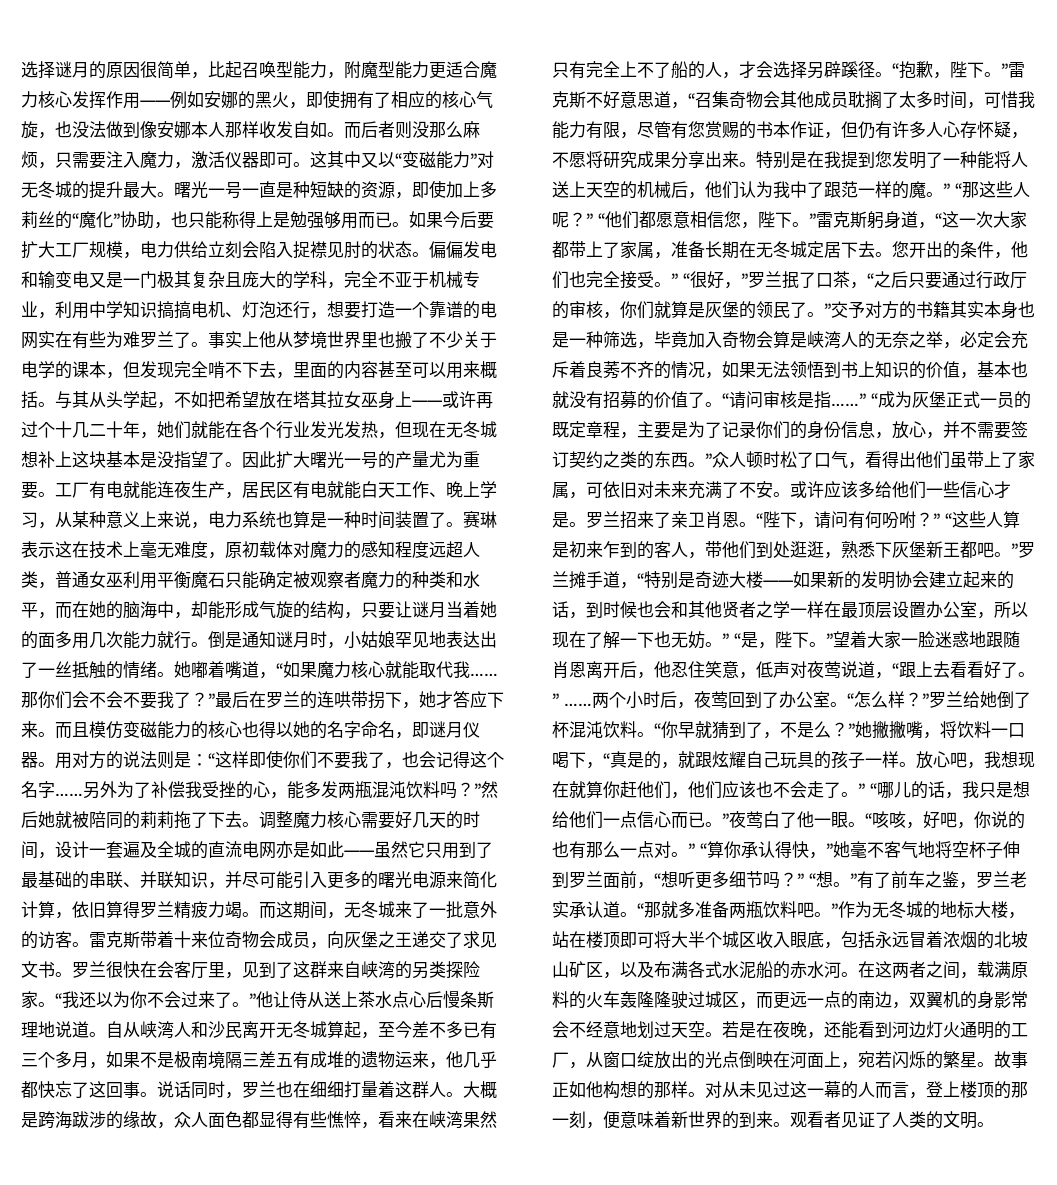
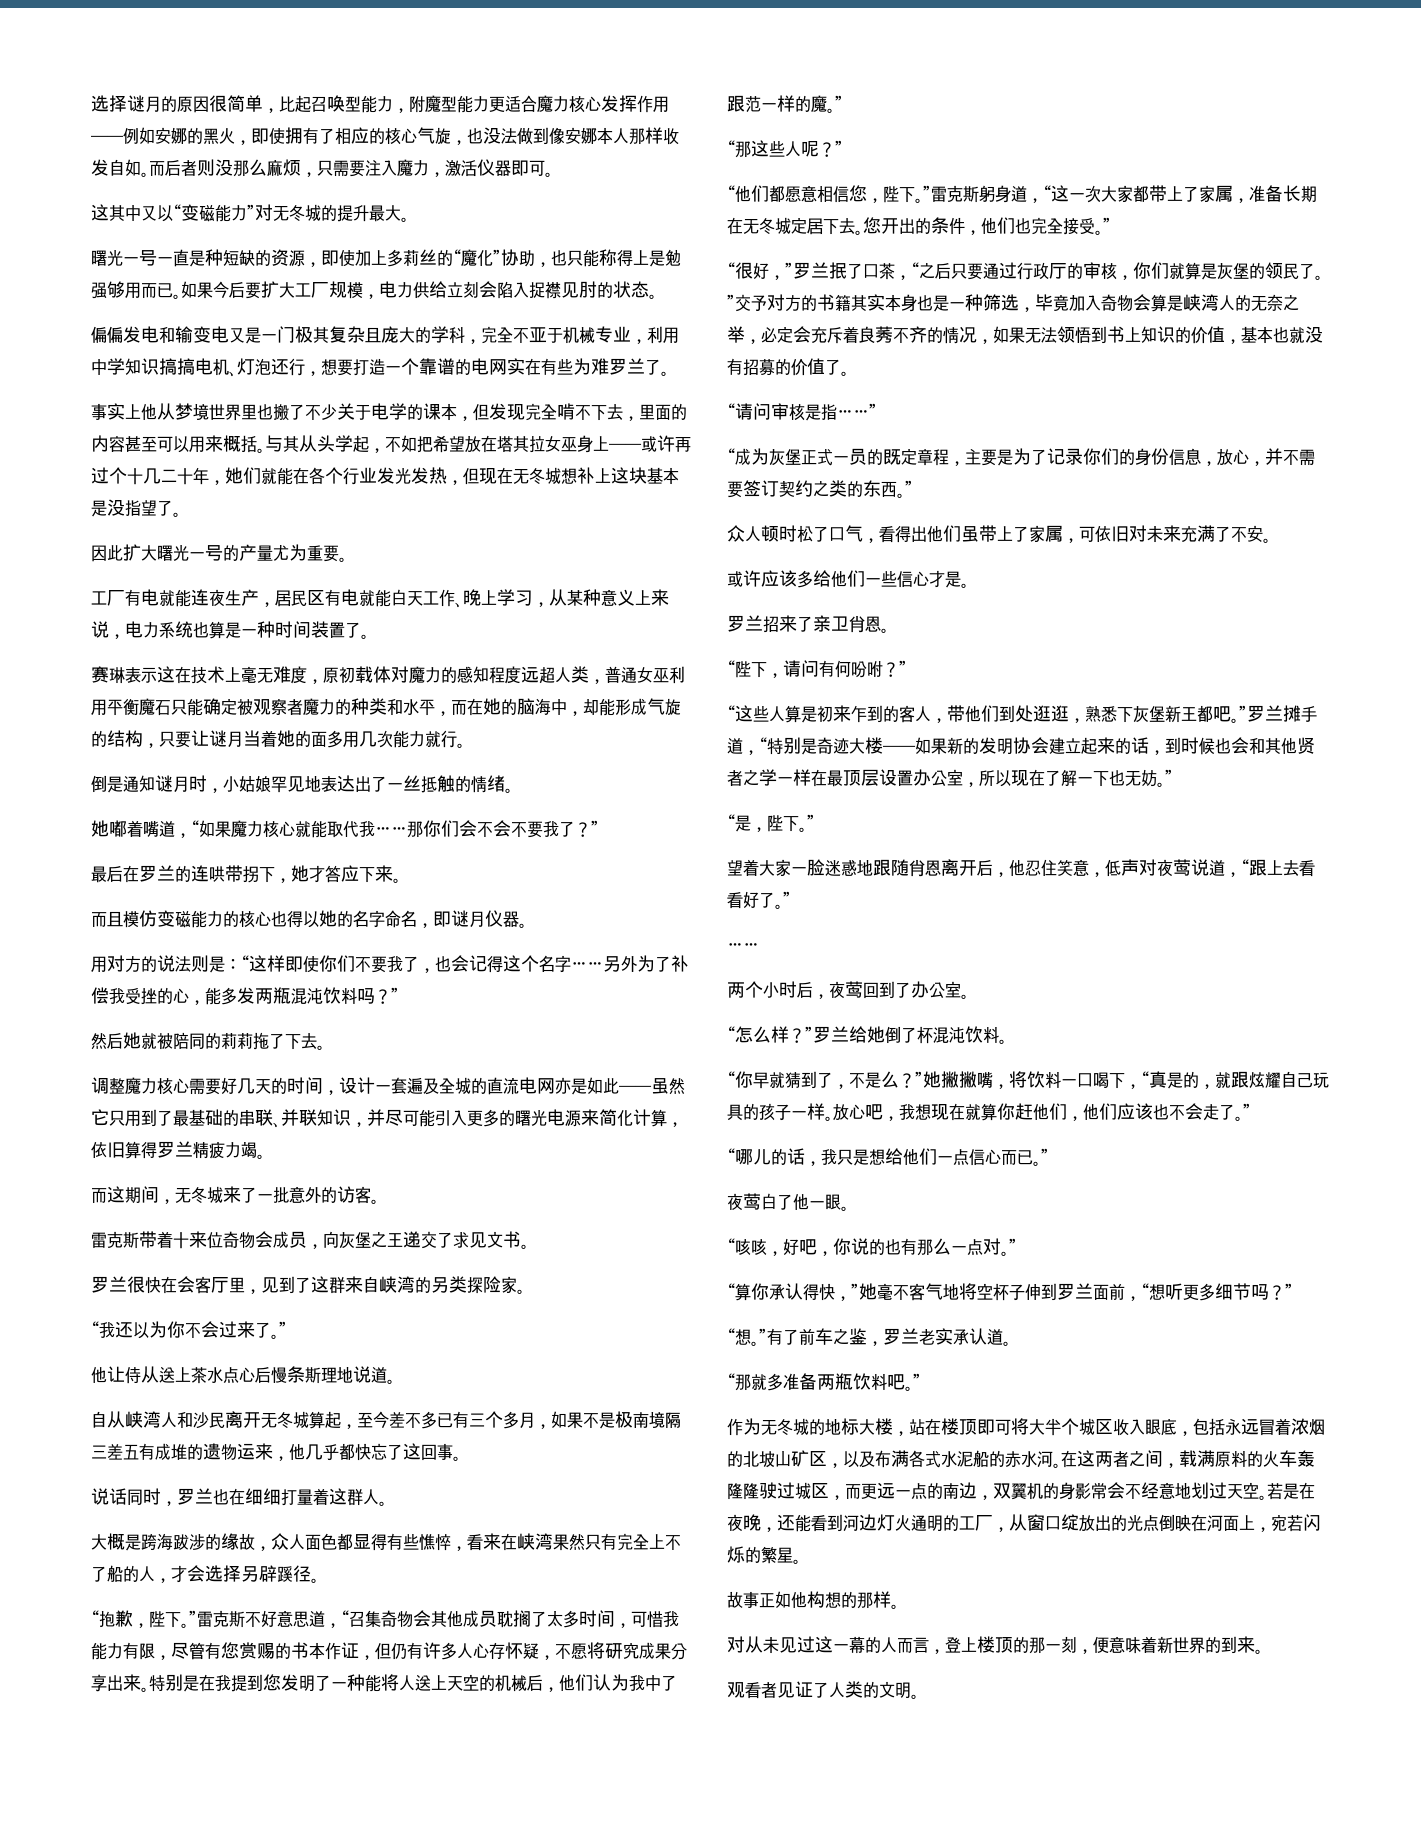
- 而后者则没那么麻烦，只需要注入魔力，激活仪器即可。这其中又以“变磁能力”对无冬城的提升最大。曙光一号一直是种短缺的资源，即使加上多莉丝的“魔化”协助，也只能称得上是勉强够用而已。
+ 而后者则没那么麻烦，只需要注入魔力，激活仪器即可。
+ 这其中又以“变磁能力”对无冬城的提升最大。
+ 曙光一号一直是种短缺的资源，即使加上多莉丝的“魔化”协助，也只能称得上是勉强够用而已。
- 如果今后要扩大工厂规模，电力供给立刻会陷入捉襟见肘的状态。偏偏发电和输变电又是一门极其复杂且庞大的学科，完全不亚于机械专业，利用中学知识搞搞电机、灯泡还行，想要打造一个靠谱的电网实在有些为难罗兰了。事实上他从梦境世界里也搬了不少关于电学的课本，但发现完全啃不下去，里面的内容甚至可以用来概括。
+ 如果今后要扩大工厂规模，电力供给立刻会陷入捉襟见肘的状态。
+ 偏偏发电和输变电又是一门极其复杂且庞大的学科，完全不亚于机械专业，利用中学知识搞搞电机、灯泡还行，想要打造一个靠谱的电网实在有些为难罗兰了。
+ 事实上他从梦境世界里也搬了不少关于电学的课本，但发现完全啃不下去，里面的内容甚至可以用来概括。
- 与其从头学起，不如把希望放在塔其拉女巫身上——或许再过个十几二十年，她们就能在各个行业发光发热，但现在无冬城想补上这块基本是没指望了。因此扩大曙光一号的产量尤为重要。工厂有电就能连夜生产，居民区有电就能白天工作、晚上学习，从某种意义上来说，电力系统也算是一种时间装置了。赛琳表示这在技术上毫无难度，原初载体对魔力的感知程度远超人类，普通女巫利用平衡魔石只能确定被观察者魔力的种类和水平，而在她的脑海中，却能形成气旋的结构，只要让谜月当着她的面多用几次能力就行。倒是通知谜月时，小姑娘罕见地表达出了一丝抵触的情绪。她嘟着嘴道，“如果魔力核心就能取代我……
+ 与其从头学起，不如把希望放在塔其拉女巫身上——或许再过个十几二十年，她们就能在各个行业发光发热，但现在无冬城想补上这块基本是没指望了。
+ 因此扩大曙光一号的产量尤为重要。
+ 工厂有电就能连夜生产，居民区有电就能白天工作、晚上学习，从某种意义上来说，电力系统也算是一种时间装置了。
+ 赛琳表示这在技术上毫无难度，原初载体对魔力的感知程度远超人类，普通女巫利用平衡魔石只能确定被观察者魔力的种类和水平，而在她的脑海中，却能形成气旋的结构，只要让谜月当着她的面多用几次能力就行。
+ 倒是通知谜月时，小姑娘罕见地表达出了一丝抵触的情绪。
+ 她嘟着嘴道，“如果魔力核心就能取代我……
- 那你们会不会不要我了？”最后在罗兰的连哄带拐下，她才答应下来。而且模仿变磁能力的核心也得以她的名字命名，即谜月仪器。用对方的说法则是：“这样即使你们不要我了，也会记得这个名字……
+ 那你们会不会不要我了？”
+ 最后在罗兰的连哄带拐下，她才答应下来。
+ 而且模仿变磁能力的核心也得以她的名字命名，即谜月仪器。
+ 用对方的说法则是：“这样即使你们不要我了，也会记得这个名字……
- 另外为了补偿我受挫的心，能多发两瓶混沌饮料吗？”然后她就被陪同的莉莉拖了下去。调整魔力核心需要好几天的时间，设计一套遍及全城的直流电网亦是如此——虽然它只用到了最基础的串联、并联知识，并尽可能引入更多的曙光电源来简化计算，依旧算得罗兰精疲力竭。而这期间，无冬城来了一批意外的访客。雷克斯带着十来位奇物会成员，向灰堡之王递交了求见文书。罗兰很快在会客厅里，见到了这群来自峡湾的另类探险家。“我还以为你不会过来了。”他让侍从送上茶水点心后慢条斯理地说道。自从峡湾人和沙民离开无冬城算起，至今差不多已有三个多月，如果不是极南境隔三差五有成堆的遗物运来，他几乎都快忘了这回事。说话同时，罗兰也在细细打量着这群人。大概是跨海跋涉的缘故，众人面色都显得有些憔悴，看来在峡湾果然只有完全上不了船的人，才会选择另辟蹊径。“抱歉，陛下。”雷克斯不好意思道，“召集奇物会其他成员耽搁了太多时间，可惜我能力有限，尽管有您赏赐的书本作证，但仍有许多人心存怀疑，不愿将研究成果分享出来。
+ 另外为了补偿我受挫的心，能多发两瓶混沌饮料吗？”
+ 然后她就被陪同的莉莉拖了下去。
+ 调整魔力核心需要好几天的时间，设计一套遍及全城的直流电网亦是如此——虽然它只用到了最基础的串联、并联知识，并尽可能引入更多的曙光电源来简化计算，依旧算得罗兰精疲力竭。
+ 而这期间，无冬城来了一批意外的访客。
+ 雷克斯带着十来位奇物会成员，向灰堡之王递交了求见文书。
+ 罗兰很快在会客厅里，见到了这群来自峡湾的另类探险家。
+ “我还以为你不会过来了。”
+ 他让侍从送上茶水点心后慢条斯理地说道。
+ 自从峡湾人和沙民离开无冬城算起，至今差不多已有三个多月，如果不是极南境隔三差五有成堆的遗物运来，他几乎都快忘了这回事。
+ 说话同时，罗兰也在细细打量着这群人。
+ 大概是跨海跋涉的缘故，众人面色都显得有些憔悴，看来在峡湾果然只有完全上不了船的人，才会选择另辟蹊径。
+ “抱歉，陛下。”雷克斯不好意思道，“召集奇物会其他成员耽搁了太多时间，可惜我能力有限，尽管有您赏赐的书本作证，但仍有许多人心存怀疑，不愿将研究成果分享出来。
- 特别是在我提到您发明了一种能将人送上天空的机械后，他们认为我中了跟范一样的魔。” “那这些人呢？” “他们都愿意相信您，陛下。”雷克斯躬身道，“这一次大家都带上了家属，准备长期在无冬城定居下去。
+ 特别是在我提到您发明了一种能将人送上天空的机械后，他们认为我中了跟范一样的魔。”
+ “那这些人呢？”
+ “他们都愿意相信您，陛下。”雷克斯躬身道，“这一次大家都带上了家属，准备长期在无冬城定居下去。
- 您开出的条件，他们也完全接受。” “很好，”罗兰抿了口茶，“之后只要通过行政厅的审核，你们就算是灰堡的领民了。”交予对方的书籍其实本身也是一种筛选，毕竟加入奇物会算是峡湾人的无奈之举，必定会充斥着良莠不齐的情况，如果无法领悟到书上知识的价值，基本也就没有招募的价值了。“请问审核是指……” “成为灰堡正式一员的既定章程，主要是为了记录你们的身份信息，放心，并不需要签订契约之类的东西。”众人顿时松了口气，看得出他们虽带上了家属，可依旧对未来充满了不安。或许应该多给他们一些信心才是。罗兰招来了亲卫肖恩。“陛下，请问有何吩咐？” “这些人算是初来乍到的客人，带他们到处逛逛，熟悉下灰堡新王都吧。”罗兰摊手道，“特别是奇迹大楼——如果新的发明协会建立起来的话，到时候也会和其他贤者之学一样在最顶层设置办公室，所以现在了解一下也无妨。” “是，陛下。”望着大家一脸迷惑地跟随肖恩离开后，他忍住笑意，低声对夜莺说道，“跟上去看看好了。” ……两个小时后，夜莺回到了办公室。“怎么样？”罗兰给她倒了杯混沌饮料。“你早就猜到了，不是么？”她撇撇嘴，将饮料一口喝下，“真是的，就跟炫耀自己玩具的孩子一样。
+ 您开出的条件，他们也完全接受。”
+ “很好，”罗兰抿了口茶，“之后只要通过行政厅的审核，你们就算是灰堡的领民了。”交予对方的书籍其实本身也是一种筛选，毕竟加入奇物会算是峡湾人的无奈之举，必定会充斥着良莠不齐的情况，如果无法领悟到书上知识的价值，基本也就没有招募的价值了。
+ “请问审核是指……”
+ “成为灰堡正式一员的既定章程，主要是为了记录你们的身份信息，放心，并不需要签订契约之类的东西。”
+ 众人顿时松了口气，看得出他们虽带上了家属，可依旧对未来充满了不安。
+ 或许应该多给他们一些信心才是。
+ 罗兰招来了亲卫肖恩。
+ “陛下，请问有何吩咐？”
+ “这些人算是初来乍到的客人，带他们到处逛逛，熟悉下灰堡新王都吧。”罗兰摊手道，“特别是奇迹大楼——如果新的发明协会建立起来的话，到时候也会和其他贤者之学一样在最顶层设置办公室，所以现在了解一下也无妨。”
+ “是，陛下。”
+ 望着大家一脸迷惑地跟随肖恩离开后，他忍住笑意，低声对夜莺说道，“跟上去看看好了。”
+ ……
+ 两个小时后，夜莺回到了办公室。
+ “怎么样？”罗兰给她倒了杯混沌饮料。
+ “你早就猜到了，不是么？”她撇撇嘴，将饮料一口喝下，“真是的，就跟炫耀自己玩具的孩子一样。
- 放心吧，我想现在就算你赶他们，他们应该也不会走了。” “哪儿的话，我只是想给他们一点信心而已。”夜莺白了他一眼。“咳咳，好吧，你说的也有那么一点对。” “算你承认得快，”她毫不客气地将空杯子伸到罗兰面前，“想听更多细节吗？” “想。”有了前车之鉴，罗兰老实承认道。“那就多准备两瓶饮料吧。”作为无冬城的地标大楼，站在楼顶即可将大半个城区收入眼底，包括永远冒着浓烟的北坡山矿区，以及布满各式水泥船的赤水河。
+ 放心吧，我想现在就算你赶他们，他们应该也不会走了。”
+ “哪儿的话，我只是想给他们一点信心而已。”
+ 夜莺白了他一眼。
+ “咳咳，好吧，你说的也有那么一点对。”
+ “算你承认得快，”她毫不客气地将空杯子伸到罗兰面前，“想听更多细节吗？”
+ “想。”有了前车之鉴，罗兰老实承认道。
+ “那就多准备两瓶饮料吧。”
+ 作为无冬城的地标大楼，站在楼顶即可将大半个城区收入眼底，包括永远冒着浓烟的北坡山矿区，以及布满各式水泥船的赤水河。
- 若是在夜晚，还能看到河边灯火通明的工厂，从窗口绽放出的光点倒映在河面上，宛若闪烁的繁星。故事正如他构想的那样。对从未见过这一幕的人而言，登上楼顶的那一刻，便意味着新世界的到来。观看者见证了人类的文明。
+ 若是在夜晚，还能看到河边灯火通明的工厂，从窗口绽放出的光点倒映在河面上，宛若闪烁的繁星。
+ 故事正如他构想的那样。
+ 对从未见过这一幕的人而言，登上楼顶的那一刻，便意味着新世界的到来。
+ 观看者见证了人类的文明。

